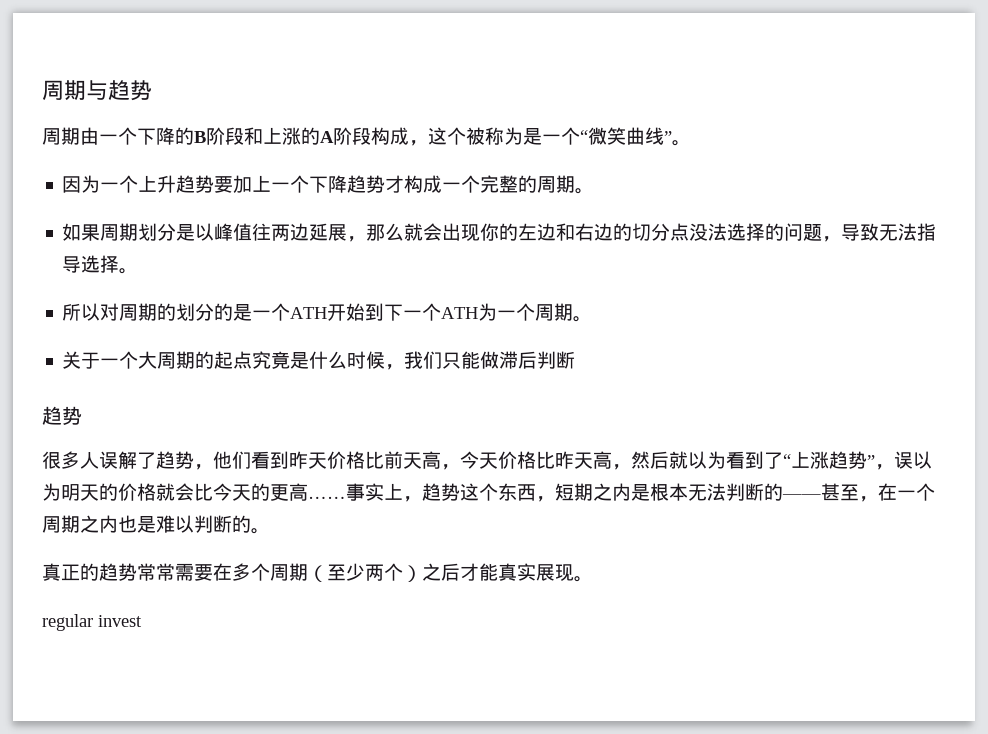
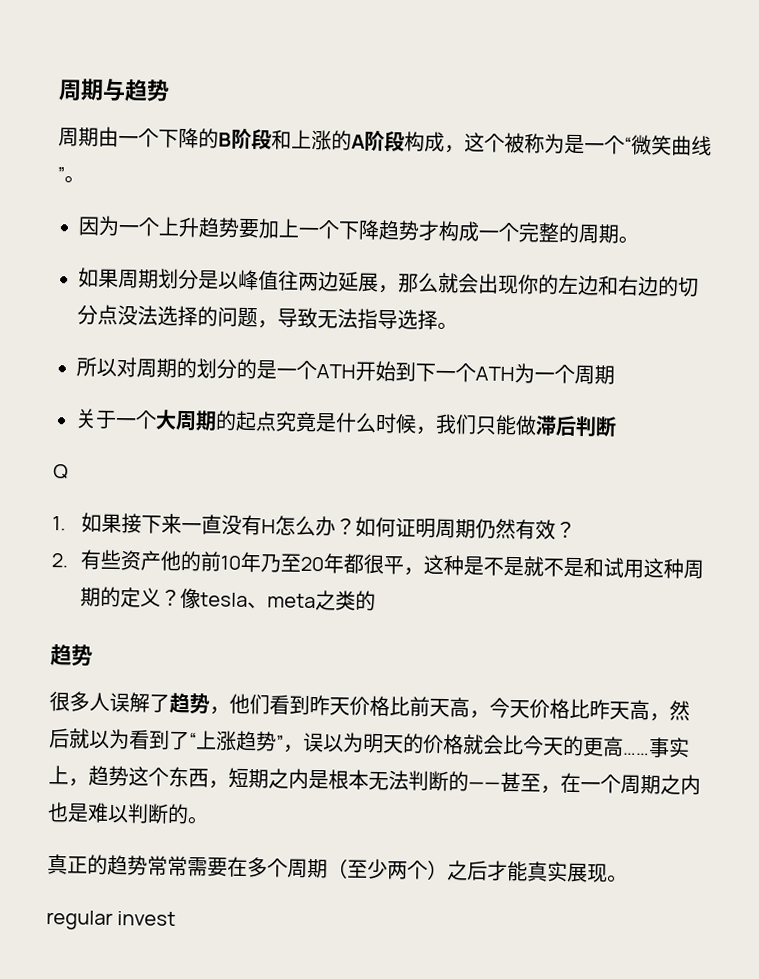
- 所以对周期的划分的是一个ATH开始到下一个ATH为一个周期。
+ 所以对周期的划分的是一个ATH开始到下一个ATH为一个周期
+ Q
+ 1.如果接下来一直没有H怎么办？如何证明周期仍然有效？
+ 2.有些资产他的前10年乃至20年都很平，这种是不是就不是和试用这种周期的定义？像tesla、meta之类的

